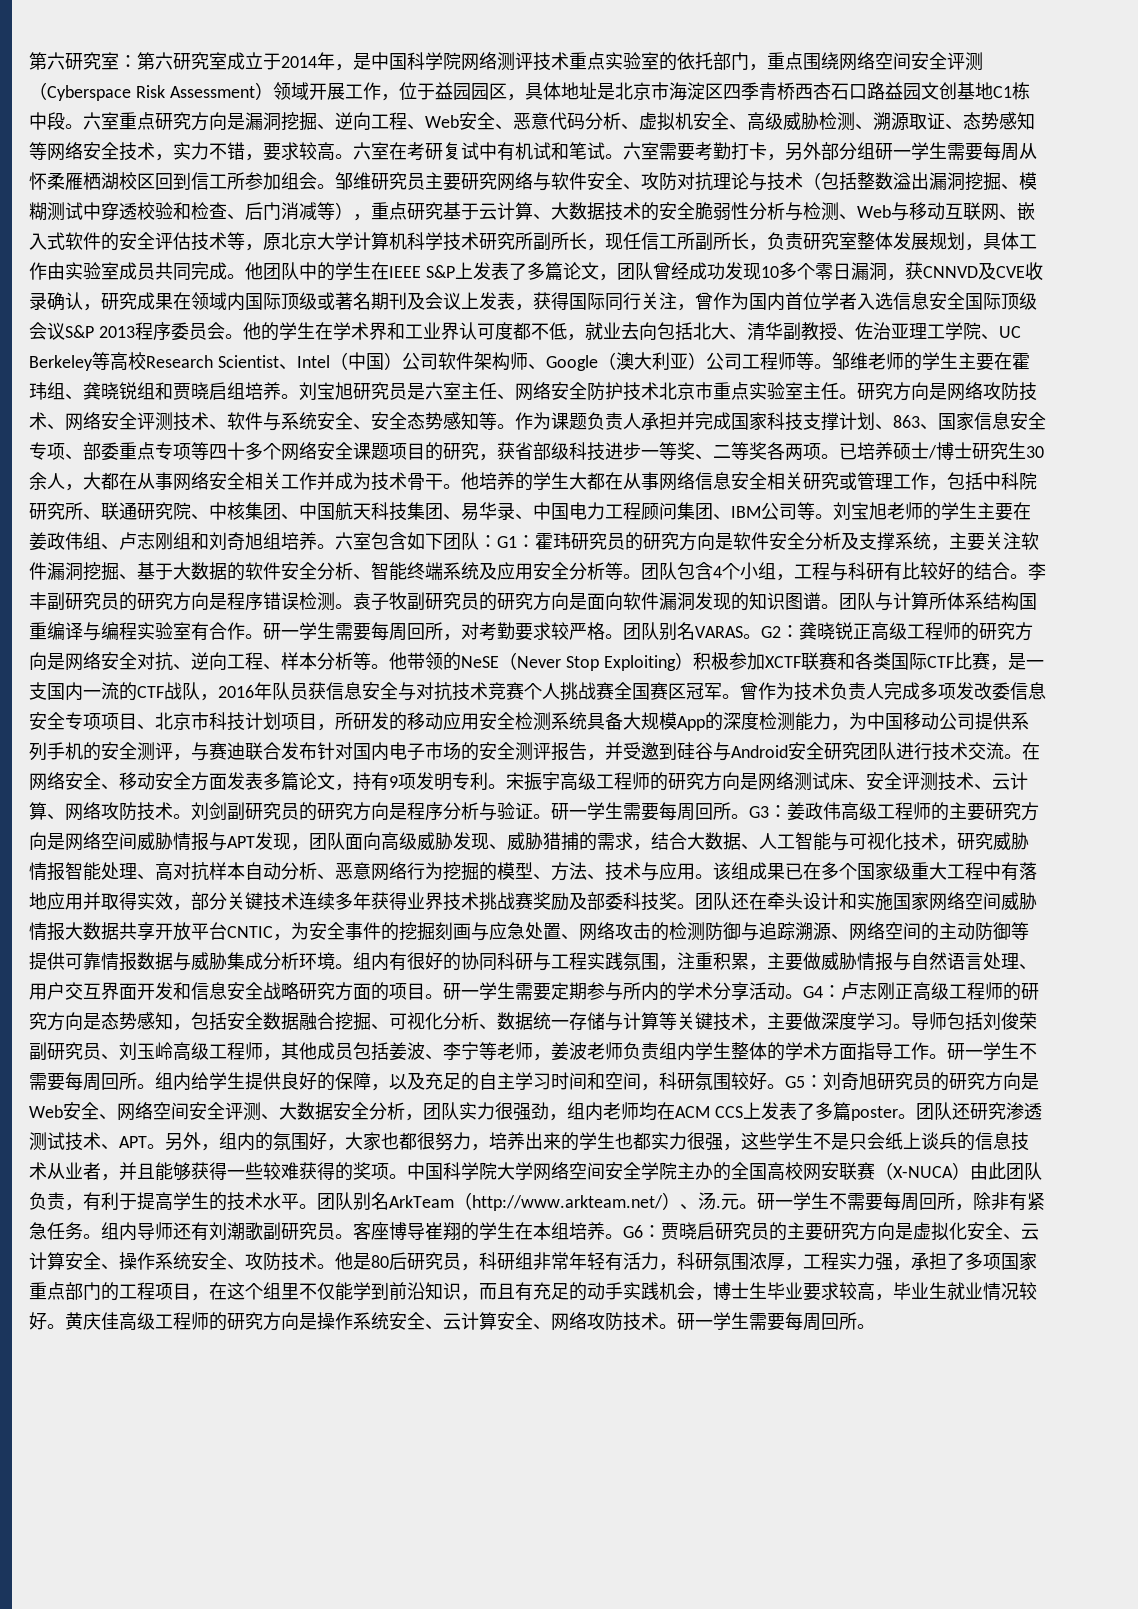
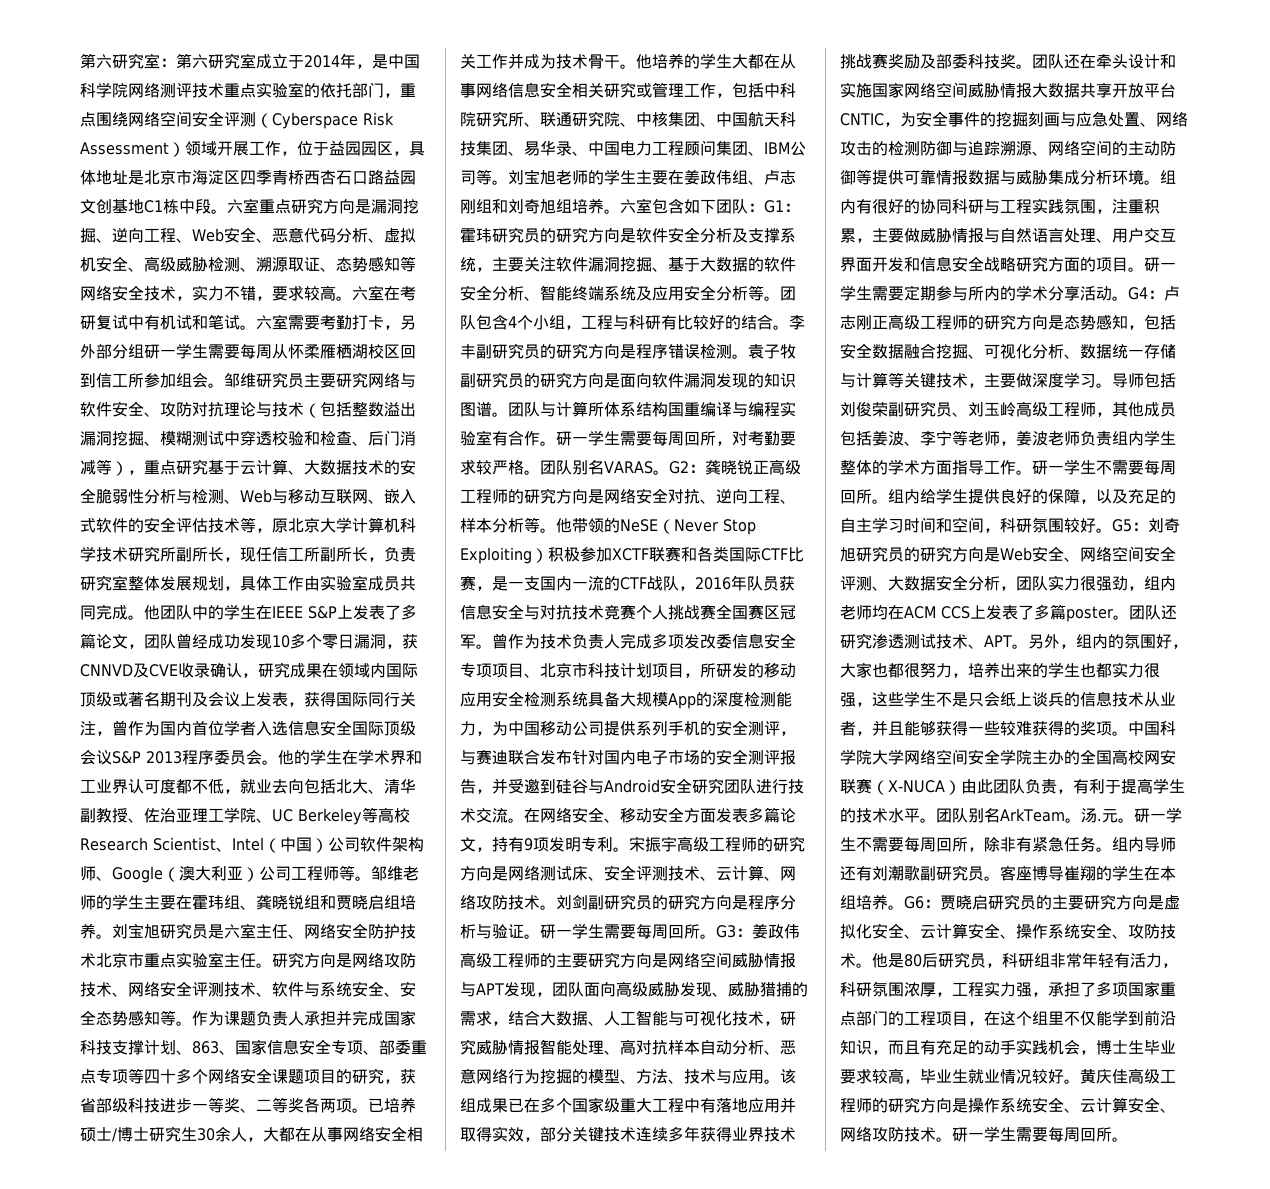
- 团队别名ArkTeam（http://www.arkteam.net/）、汤.
+ 团队别名ArkTeam。汤.

